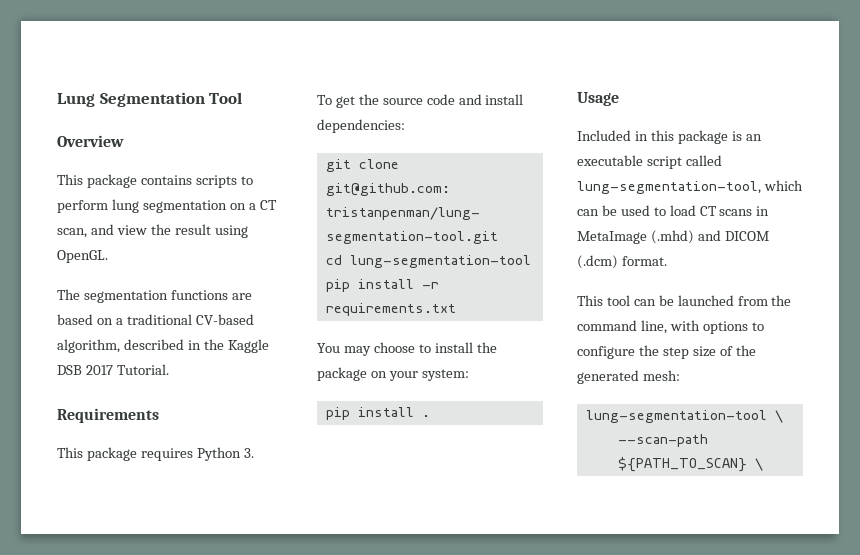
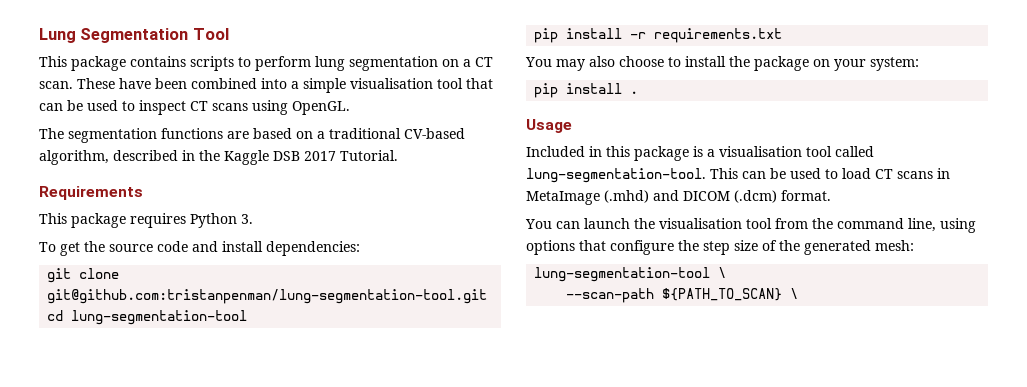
- Overview
- This package contains scripts to perform lung segmentation on a CT scan, and view the result using OpenGL.
+ This package contains scripts to perform lung segmentation on a CT scan. These have been combined into a simple visualisation tool that can be used to inspect CT scans using OpenGL.
- You may choose to install the package on your system:
+ You may also choose to install the package on your system:
- Included in this package is an executable script called lung-segmentation-tool, which can be used to load CT scans in MetaImage (.mhd) and DICOM (.dcm) format.
+ Included in this package is a visualisation tool called lung-segmentation-tool. This can be used to load CT scans in MetaImage (.mhd) and DICOM (.dcm) format.
- This tool can be launched from the command line, with options to configure the step size of the generated mesh:
+ You can launch the visualisation tool from the command line, using options that configure the step size of the generated mesh:

